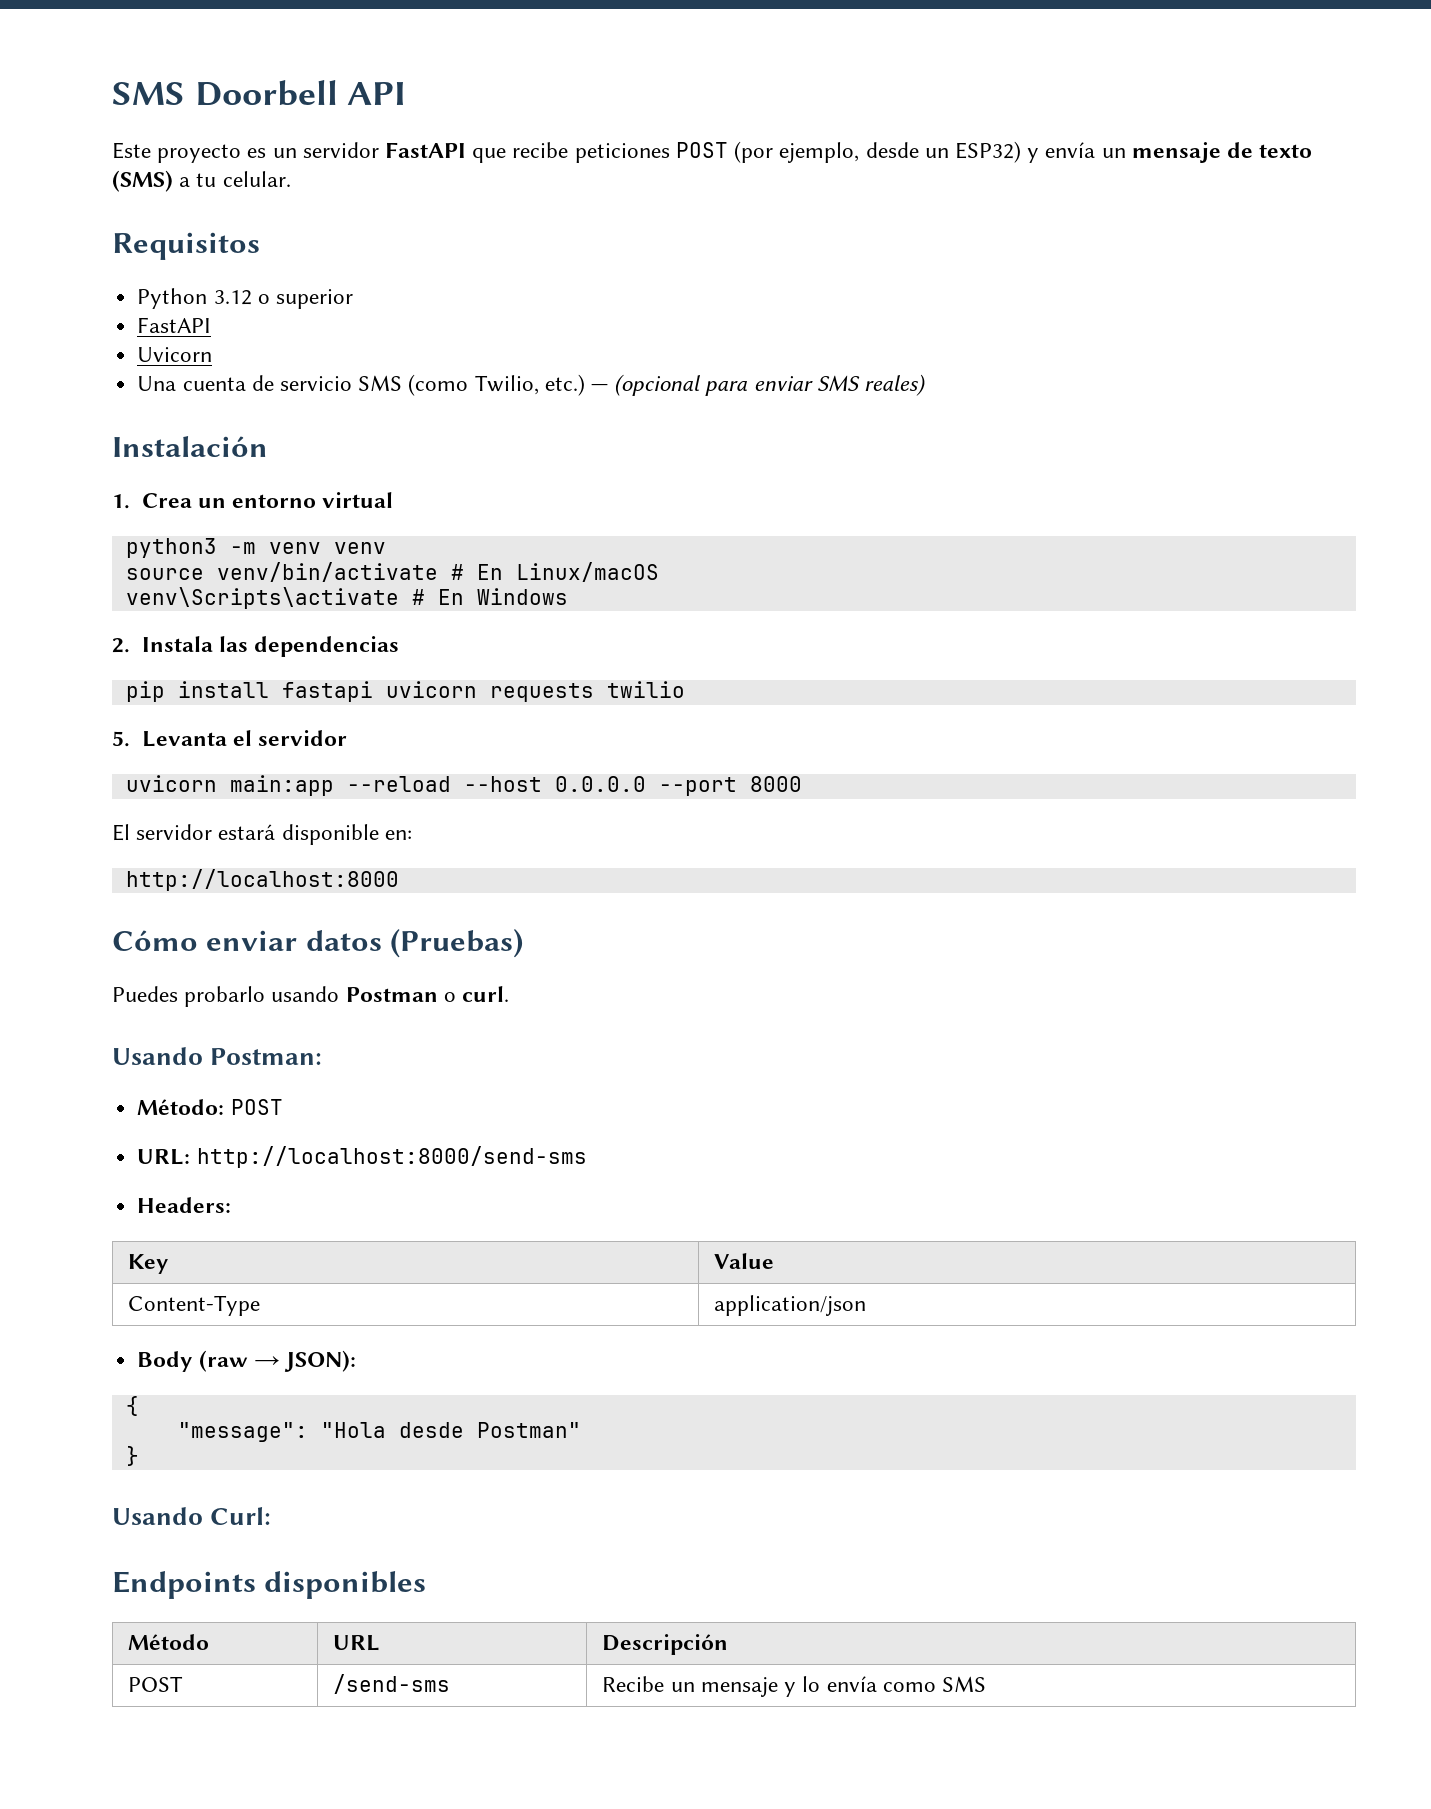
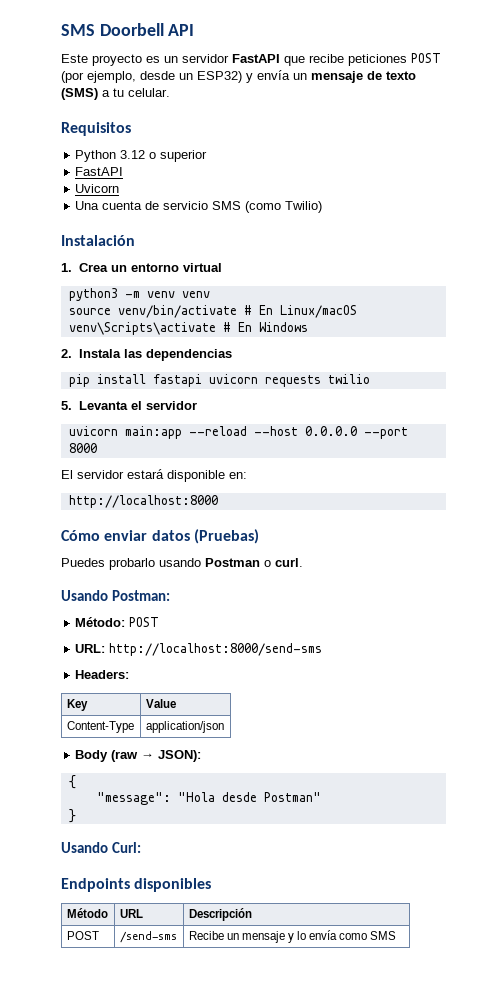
- Una cuenta de servicio SMS (como Twilio, etc.) — (opcional para enviar SMS reales)
+ Una cuenta de servicio SMS (como Twilio)

